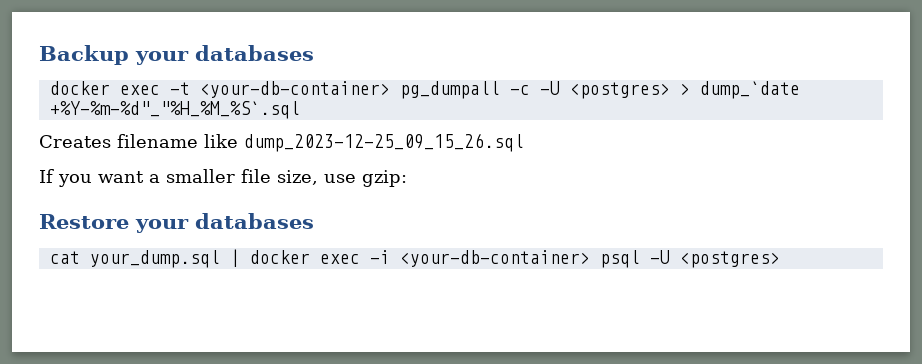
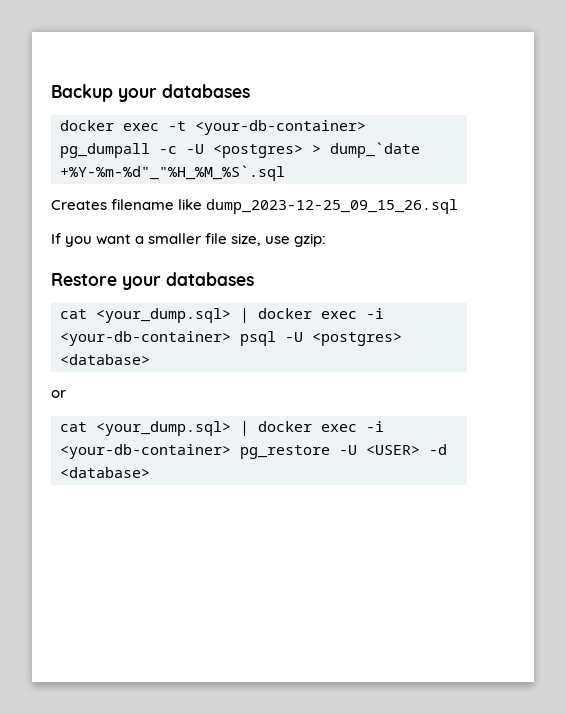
- cat your_dump.sql | docker exec -i <your-db-container> psql -U <postgres>
+ cat <your_dump.sql> | docker exec -i <your-db-container> psql -U <postgres> <database>
+ or
+ cat <your_dump.sql> | docker exec -i <your-db-container> pg_restore -U <USER> -d <database>

